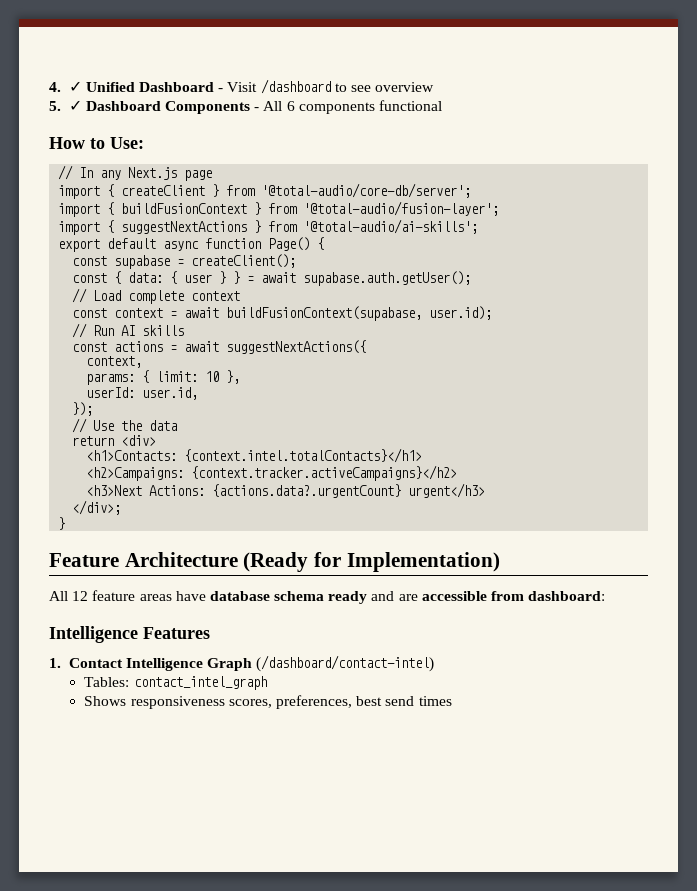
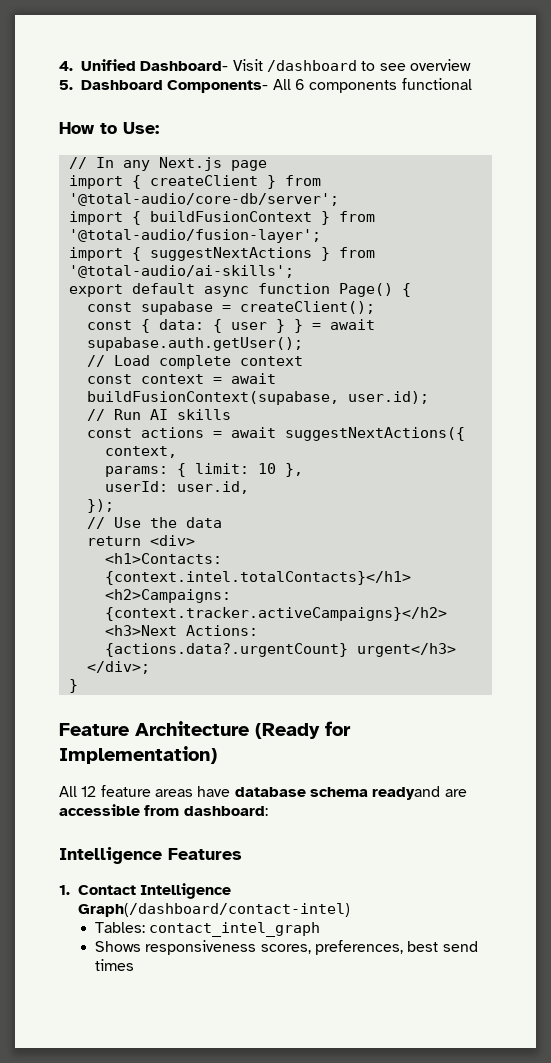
- 4. ✓ Unified Dashboard - Visit /dashboard to see overview
+ 4. Unified Dashboard- Visit /dashboard to see overview
- 5. ✓ Dashboard Components - All 6 components functional
+ 5. Dashboard Components- All 6 components functional
- All 12 feature areas have database schema ready and are accessible from dashboard:
+ All 12 feature areas have database schema readyand are accessible from dashboard:
- 1. Contact Intelligence Graph (/dashboard/contact-intel)
+ 1. Contact Intelligence Graph(/dashboard/contact-intel)

